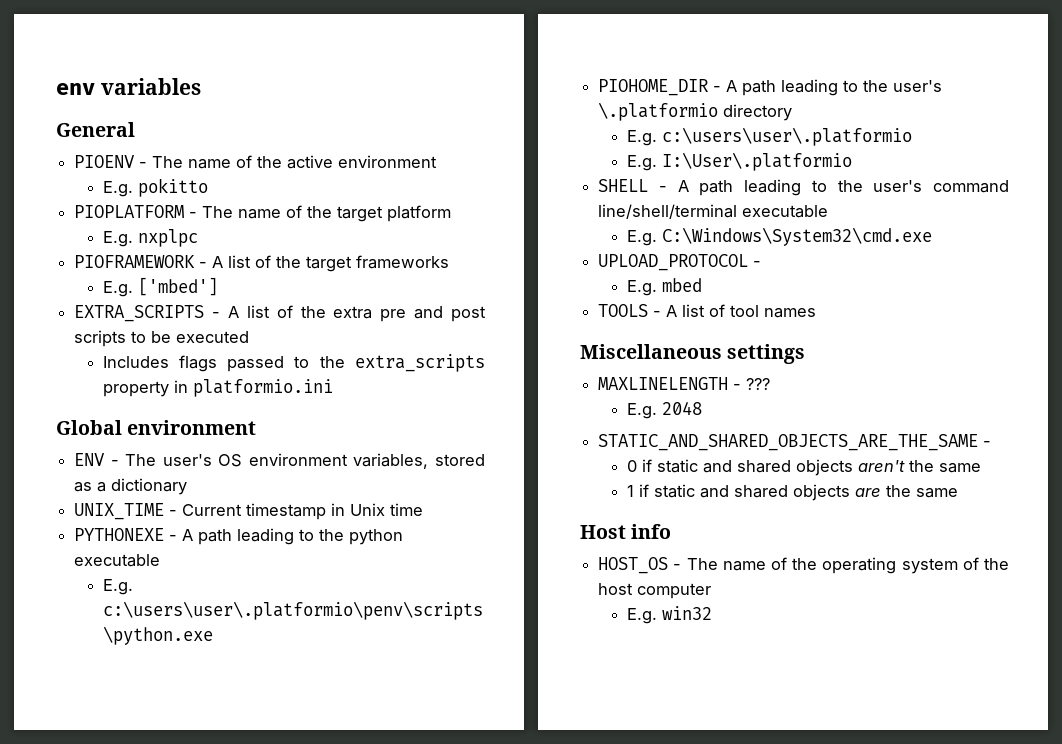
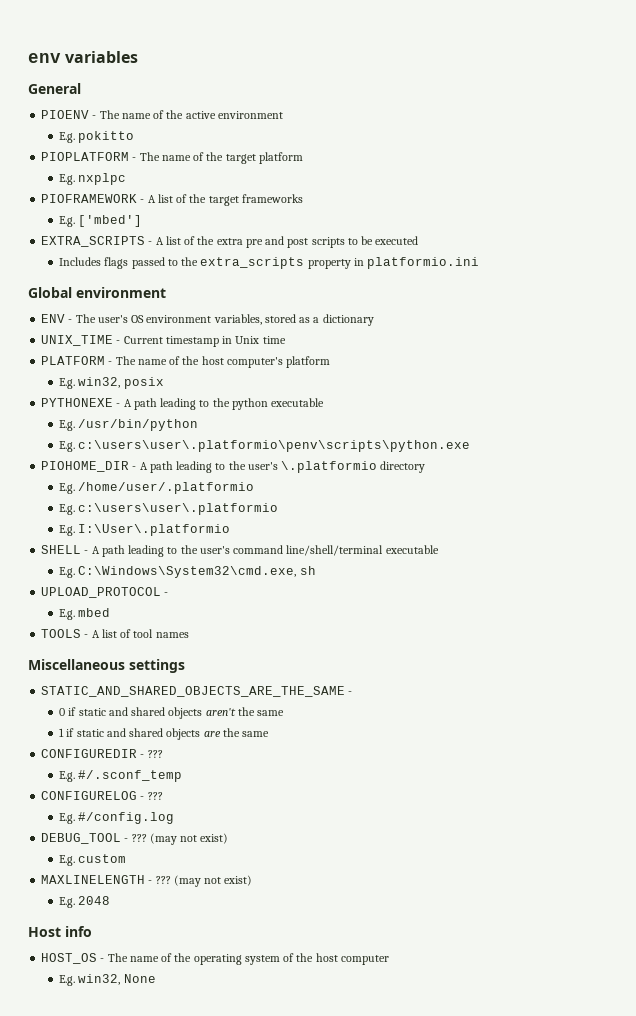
+ PLATFORM - The name of the host computer's platform
+ E.g. win32, posix
+ E.g. /usr/bin/python
+ E.g. /home/user/.platformio
- E.g. C:\Windows\System32\cmd.exe
+ E.g. C:\Windows\System32\cmd.exe, sh
- MAXLINELENGTH - ???
- E.g. 2048
+ CONFIGUREDIR - ???
+ E.g. #/.sconf_temp
+ CONFIGURELOG - ???
+ E.g. #/config.log
+ DEBUG_TOOL - ??? (may not exist)
+ E.g. custom
+ MAXLINELENGTH - ??? (may not exist)
+ E.g. 2048
- E.g. win32
+ E.g. win32, None

